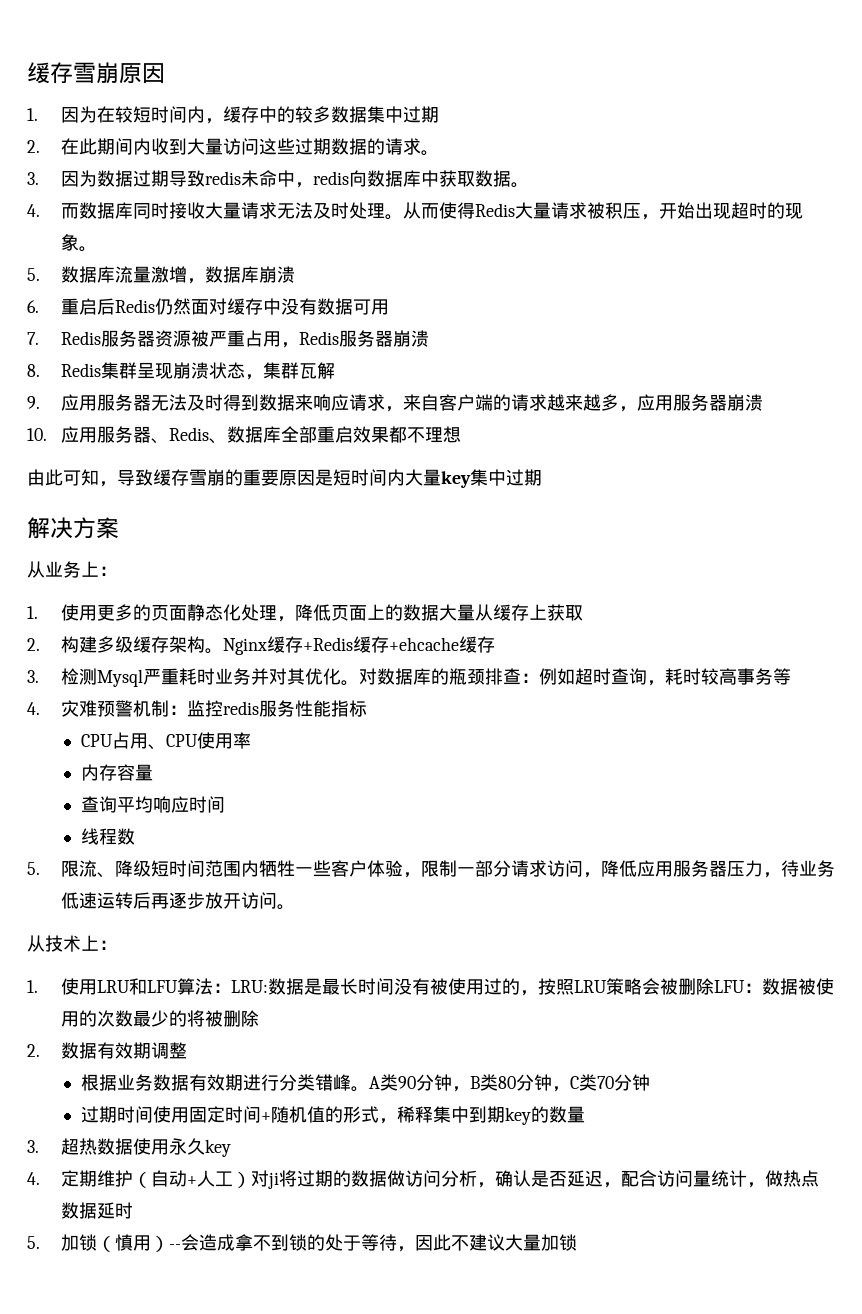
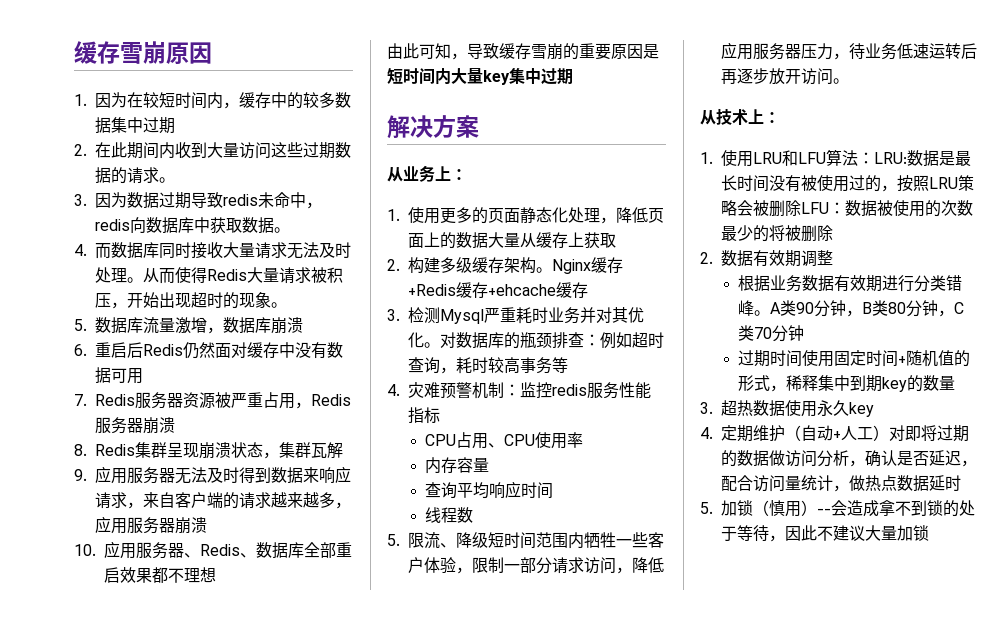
- 4.定期维护（自动+人工）对ji将过期的数据做访问分析，确认是否延迟，配合访问量统计，做热点数据延时
+ 4.定期维护（自动+人工）对即将过期的数据做访问分析，确认是否延迟，配合访问量统计，做热点数据延时

